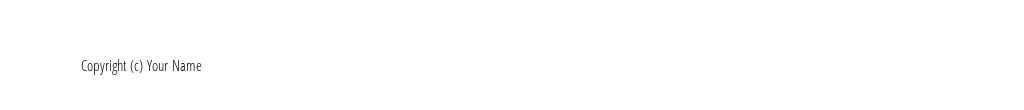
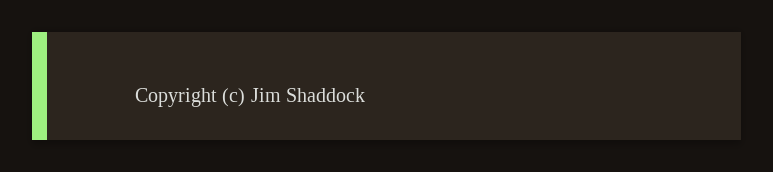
- Copyright (c) Your Name
+ Copyright (c) Jim Shaddock

